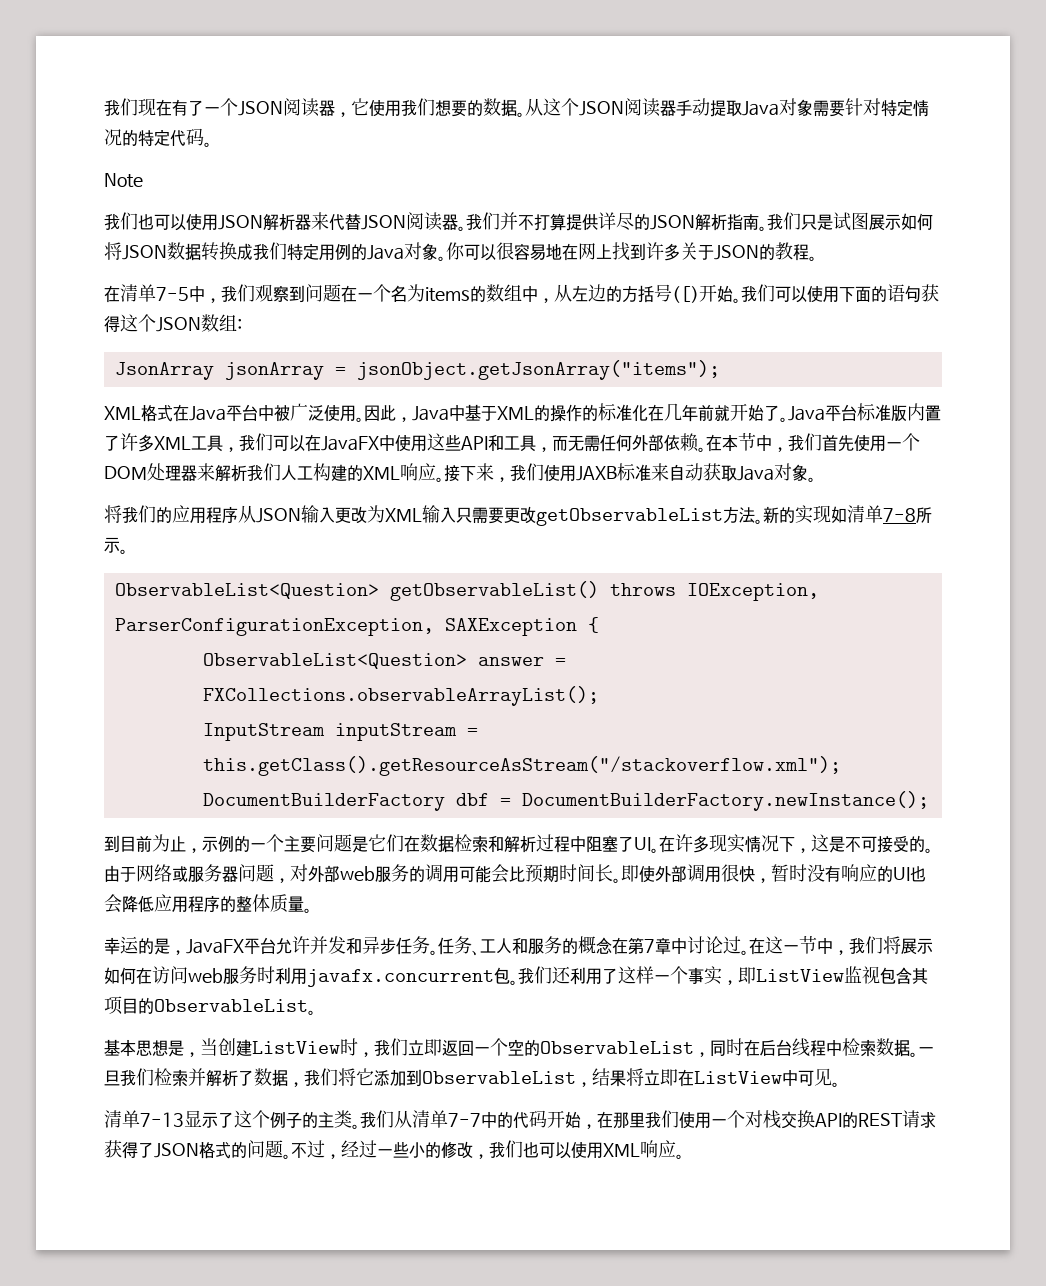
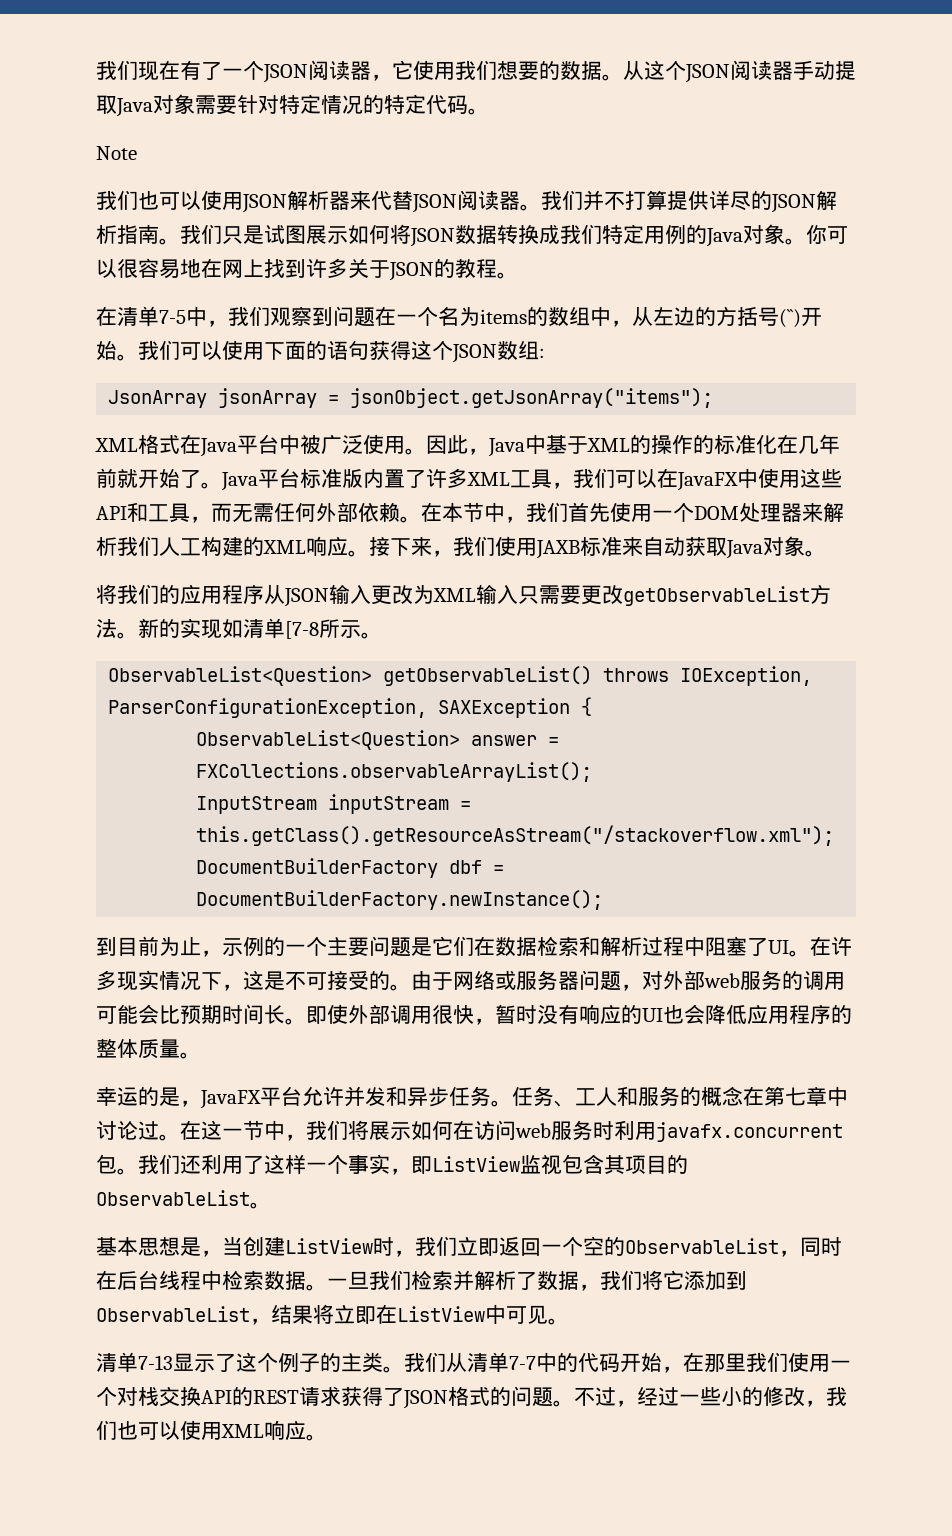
- 在清单7-5中，我们观察到问题在一个名为items的数组中，从左边的方括号([)开始。
+ 在清单7-5中，我们观察到问题在一个名为items的数组中，从左边的方括号(``)开始。
- 新的实现如清单7-8所示。
+ 新的实现如清单[7-8所示。
- 任务、工人和服务的概念在第7章中讨论过。
+ 任务、工人和服务的概念在第七章中讨论过。

